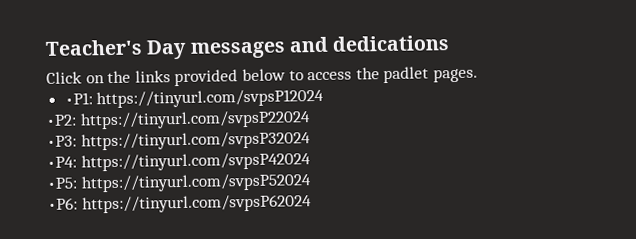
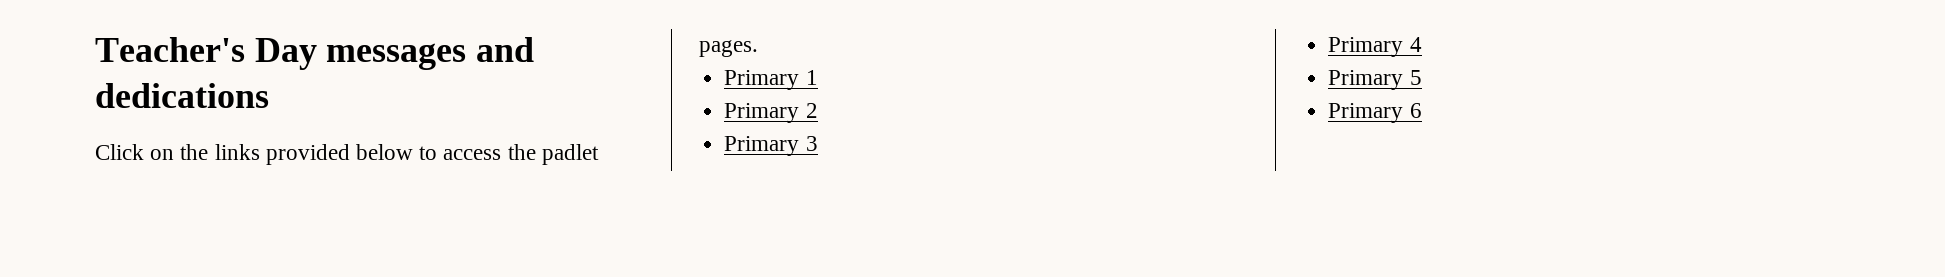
- •P1: https://tinyurl.com/svpsP12024
- •P2: https://tinyurl.com/svpsP22024
- •P3: https://tinyurl.com/svpsP32024
- •P4: https://tinyurl.com/svpsP42024
- •P5: https://tinyurl.com/svpsP52024
- •P6: https://tinyurl.com/svpsP62024
+ Primary 1
+ Primary 2
+ Primary 3
+ Primary 4
+ Primary 5
+ Primary 6

